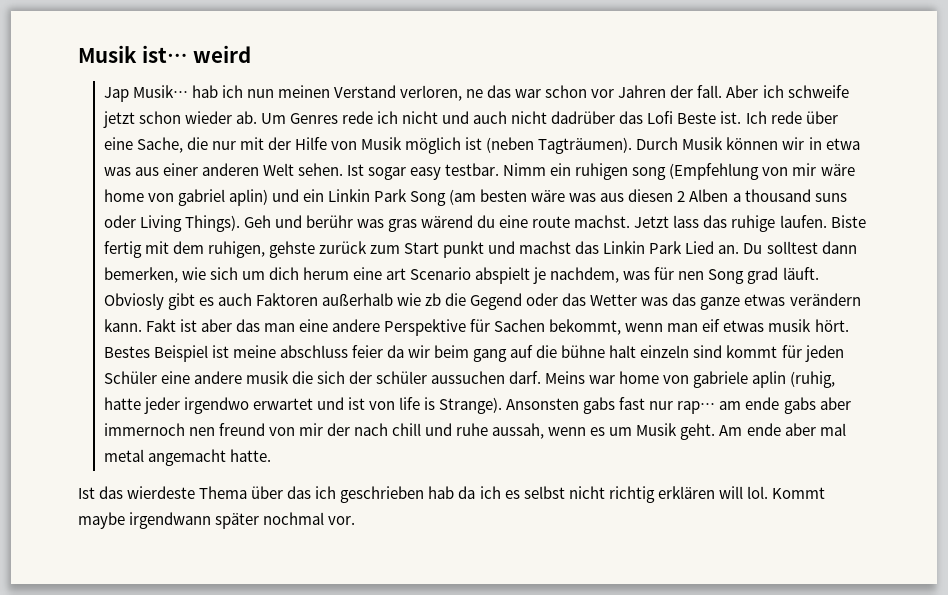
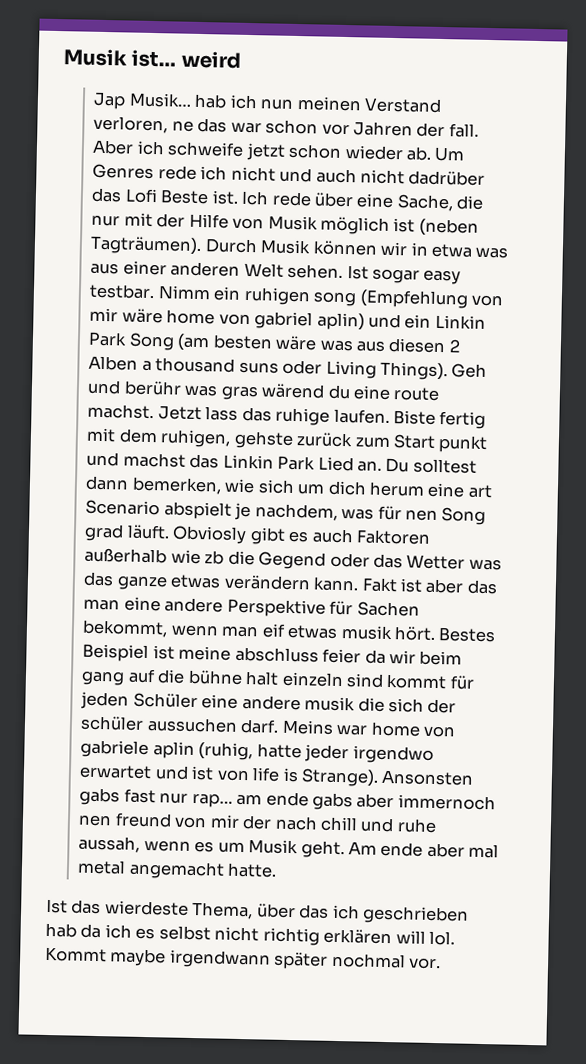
- Ist das wierdeste Thema über das ich geschrieben hab da ich es selbst nicht richtig erklären will lol.
+ Ist das wierdeste Thema, über das ich geschrieben hab da ich es selbst nicht richtig erklären will lol.

